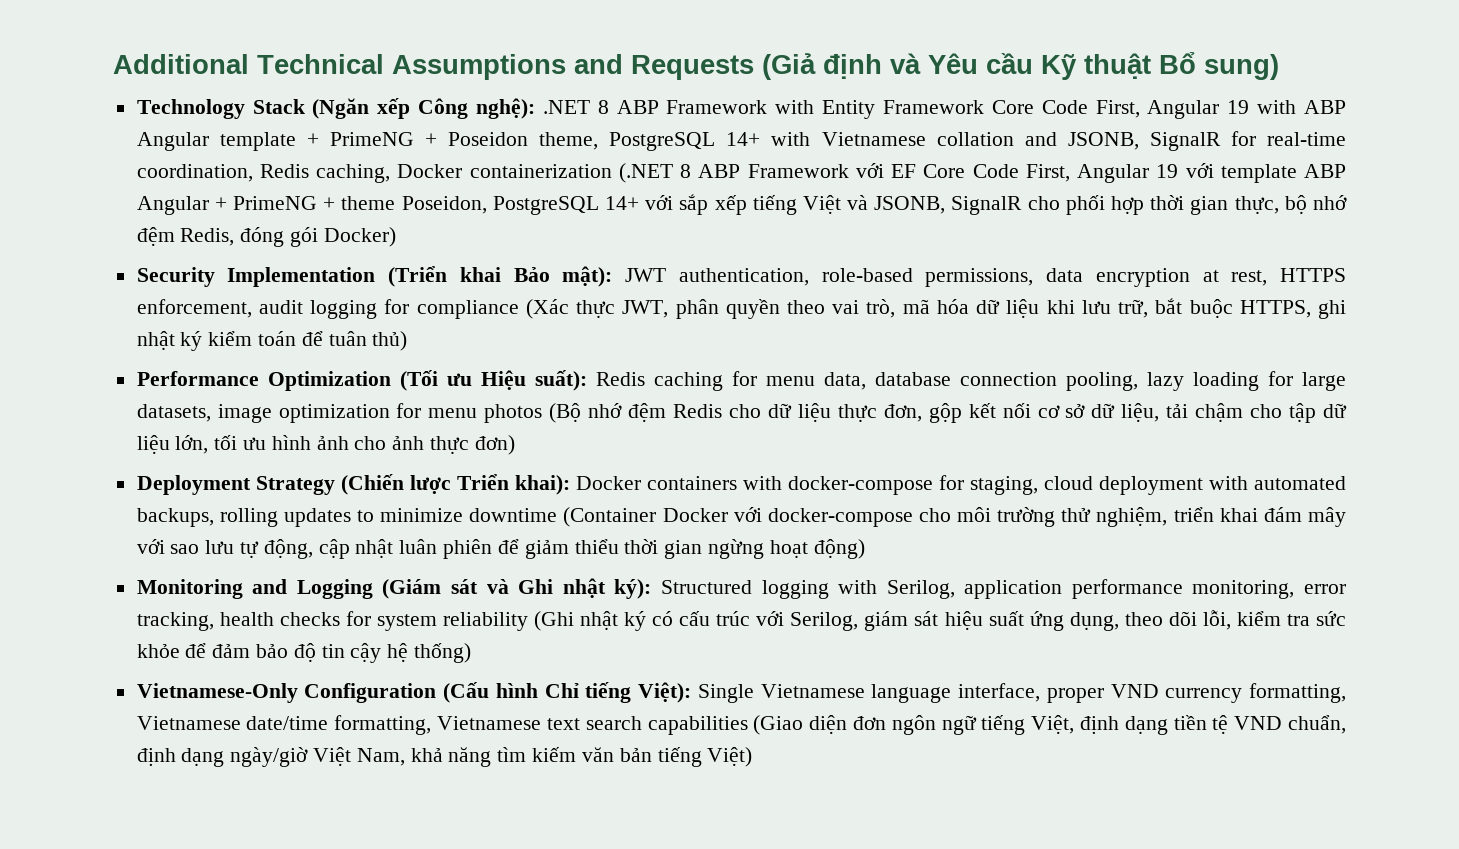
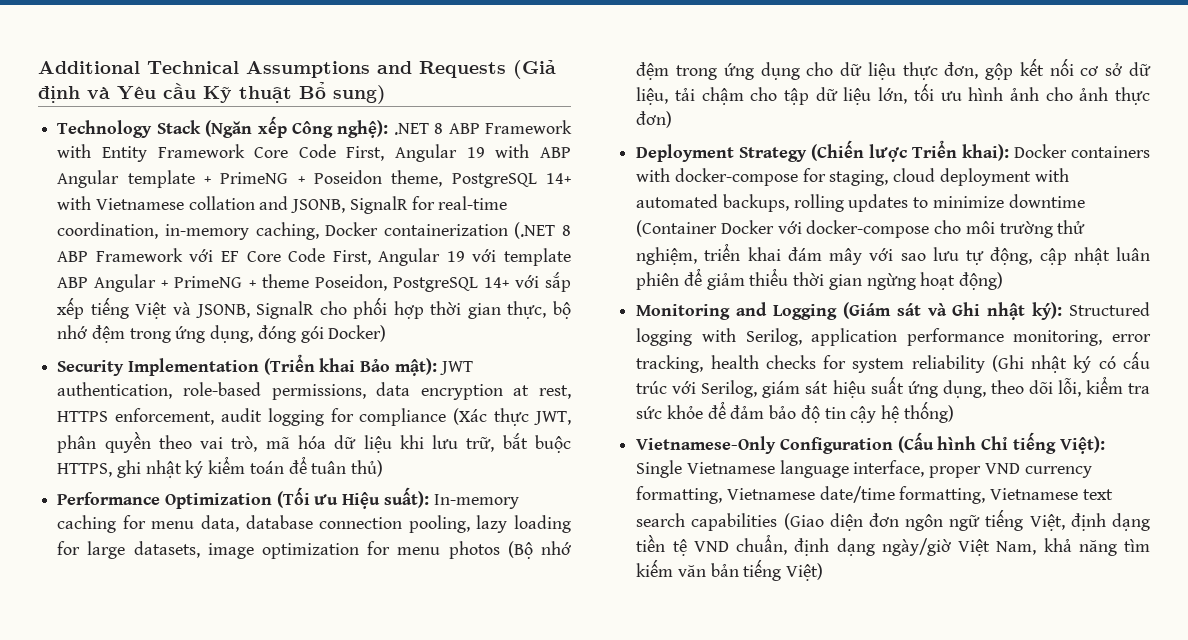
- .NET 8 ABP Framework with Entity Framework Core Code First, Angular 19 with ABP Angular template + PrimeNG + Poseidon theme, PostgreSQL 14+ with Vietnamese collation and JSONB, SignalR for real-time coordination, Redis caching, Docker containerization (.NET 8 ABP Framework với EF Core Code First, Angular 19 với template ABP Angular + PrimeNG + theme Poseidon, PostgreSQL 14+ với sắp xếp tiếng Việt và JSONB, SignalR cho phối hợp thời gian thực, bộ nhớ đệm Redis, đóng gói Docker)
+ .NET 8 ABP Framework with Entity Framework Core Code First, Angular 19 with ABP Angular template + PrimeNG + Poseidon theme, PostgreSQL 14+ with Vietnamese collation and JSONB, SignalR for real-time coordination, in-memory caching, Docker containerization (.NET 8 ABP Framework với EF Core Code First, Angular 19 với template ABP Angular + PrimeNG + theme Poseidon, PostgreSQL 14+ với sắp xếp tiếng Việt và JSONB, SignalR cho phối hợp thời gian thực, bộ nhớ đệm trong ứng dụng, đóng gói Docker)
- Performance Optimization (Tối ưu Hiệu suất): Redis caching for menu data, database connection pooling, lazy loading for large datasets, image optimization for menu photos (Bộ nhớ đệm Redis cho dữ liệu thực đơn, gộp kết nối cơ sở dữ liệu, tải chậm cho tập dữ liệu lớn, tối ưu hình ảnh cho ảnh thực đơn)
+ Performance Optimization (Tối ưu Hiệu suất): In-memory caching for menu data, database connection pooling, lazy loading for large datasets, image optimization for menu photos (Bộ nhớ đệm trong ứng dụng cho dữ liệu thực đơn, gộp kết nối cơ sở dữ liệu, tải chậm cho tập dữ liệu lớn, tối ưu hình ảnh cho ảnh thực đơn)

